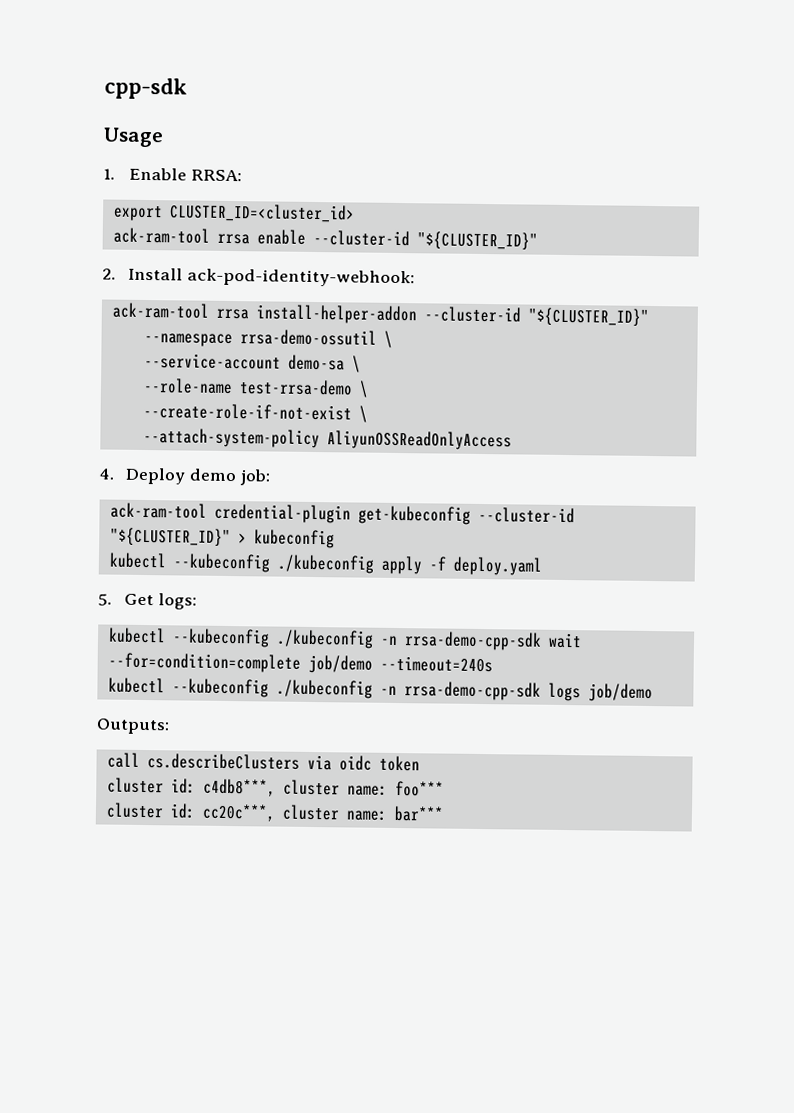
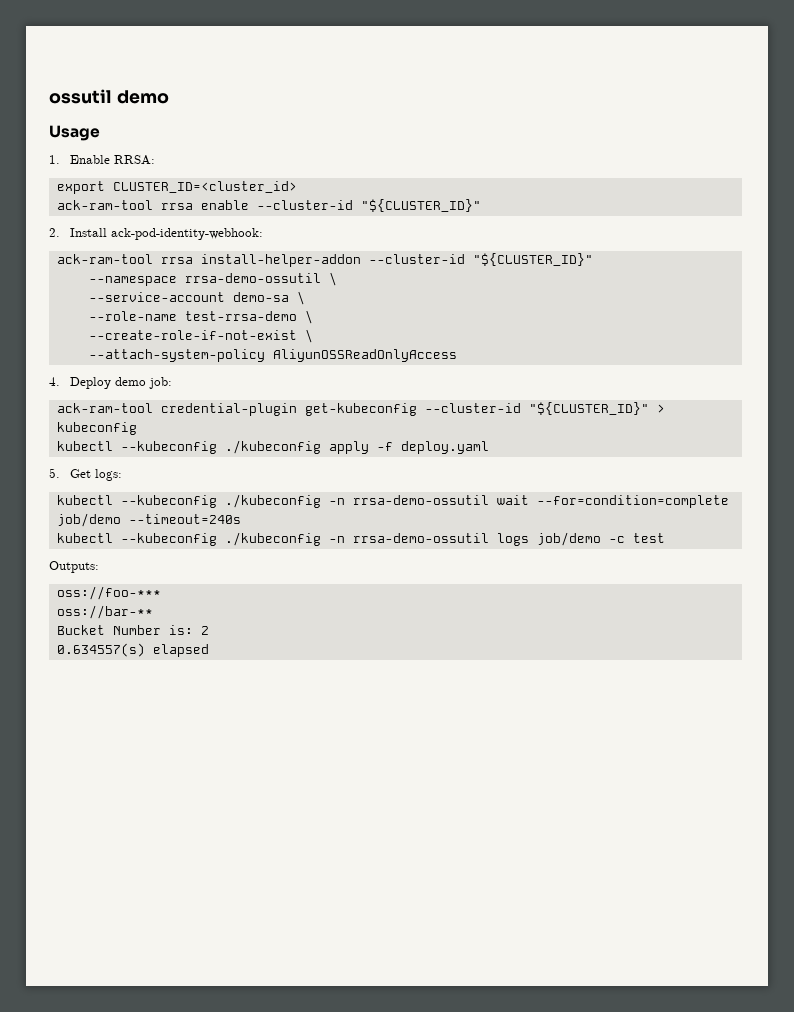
- cpp-sdk
+ ossutil demo
- kubectl --kubeconfig ./kubeconfig -n rrsa-demo-cpp-sdk wait --for=condition=complete job/demo --timeout=240s
+ kubectl --kubeconfig ./kubeconfig -n rrsa-demo-ossutil wait --for=condition=complete job/demo --timeout=240s
- kubectl --kubeconfig ./kubeconfig -n rrsa-demo-cpp-sdk logs job/demo
+ kubectl --kubeconfig ./kubeconfig -n rrsa-demo-ossutil logs job/demo -c test
- call cs.describeClusters via oidc token
- cluster id: c4db8***, cluster name: foo***
- cluster id: cc20c***, cluster name: bar***
+ oss://foo-***
+ oss://bar-**
+ Bucket Number is: 2
+ 0.634557(s) elapsed

